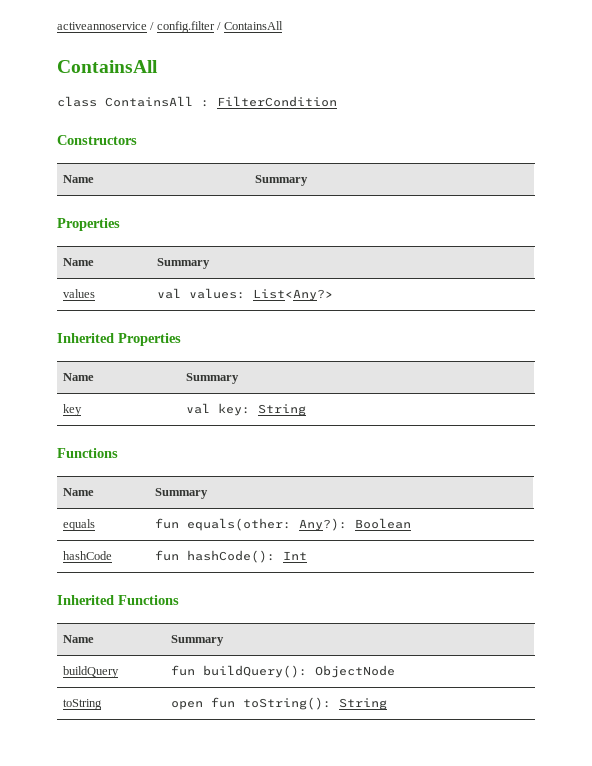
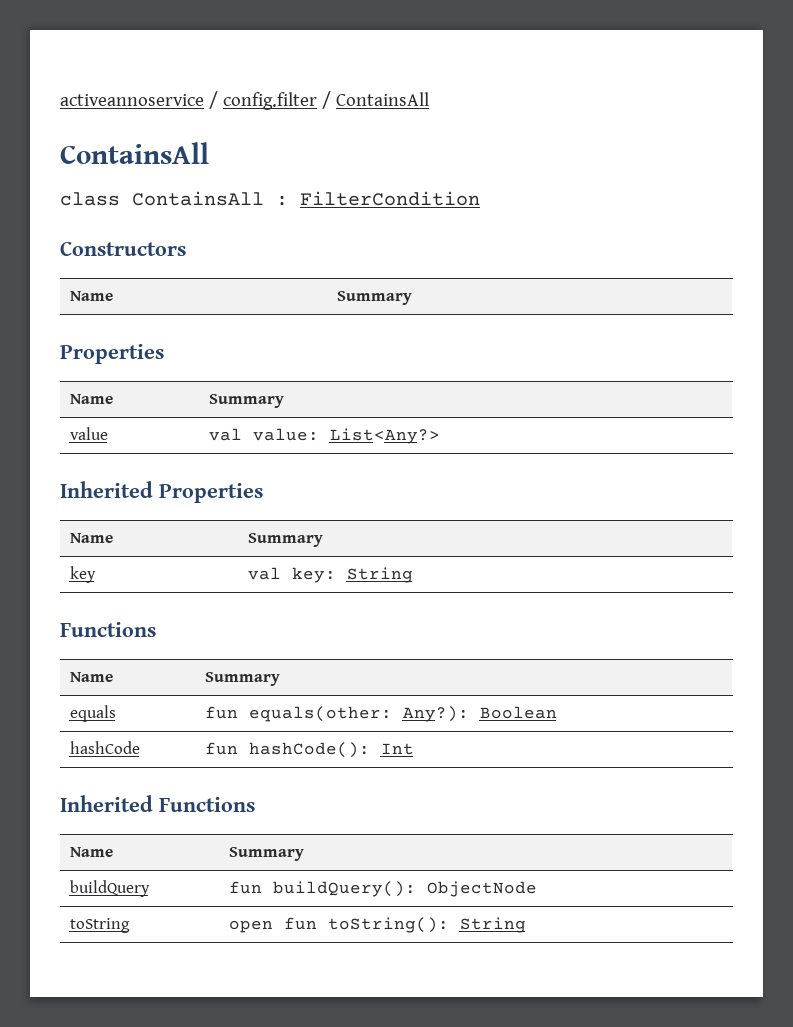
- values | val values: List<Any?>
+ value | val value: List<Any?>

